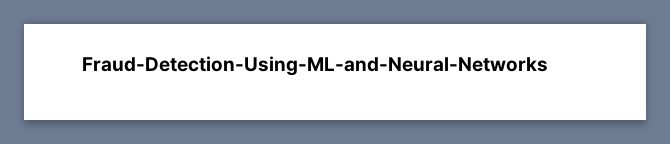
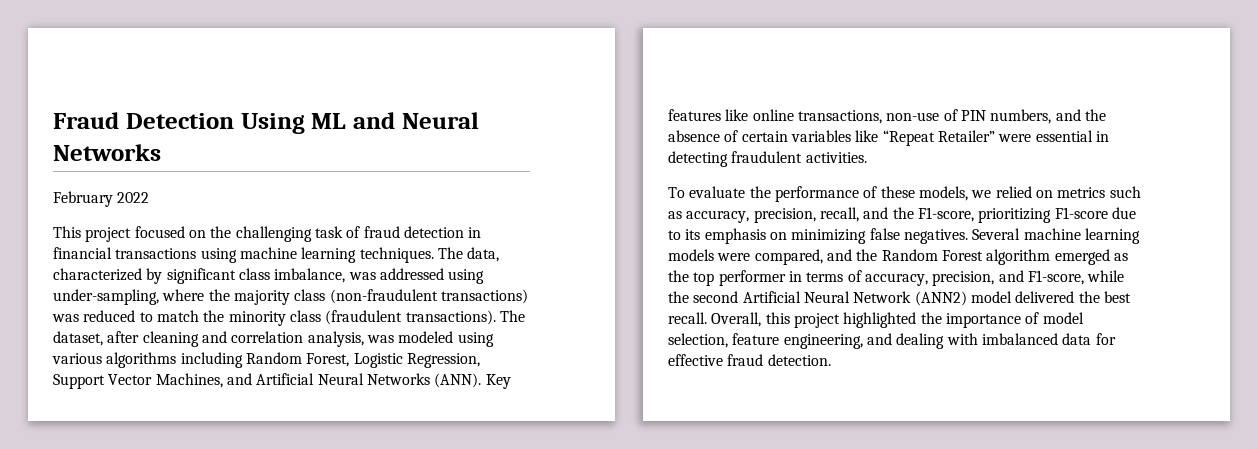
- Fraud-Detection-Using-ML-and-Neural-Networks
+ Fraud Detection Using ML and Neural Networks
+ February 2022
+ This project focused on the challenging task of fraud detection in financial transactions using machine learning techniques. The data, characterized by significant class imbalance, was addressed using under-sampling, where the majority class (non-fraudulent transactions) was reduced to match the minority class (fraudulent transactions). The dataset, after cleaning and correlation analysis, was modeled using various algorithms including Random Forest, Logistic Regression, Support Vector Machines, and Artificial Neural Networks (ANN). Key features like online transactions, non-use of PIN numbers, and the absence of certain variables like “Repeat Retailer” were essential in detecting fraudulent activities.
+ To evaluate the performance of these models, we relied on metrics such as accuracy, precision, recall, and the F1-score, prioritizing F1-score due to its emphasis on minimizing false negatives. Several machine learning models were compared, and the Random Forest algorithm emerged as the top performer in terms of accuracy, precision, and F1-score, while the second Artificial Neural Network (ANN2) model delivered the best recall. Overall, this project highlighted the importance of model selection, feature engineering, and dealing with imbalanced data for effective fraud detection.

